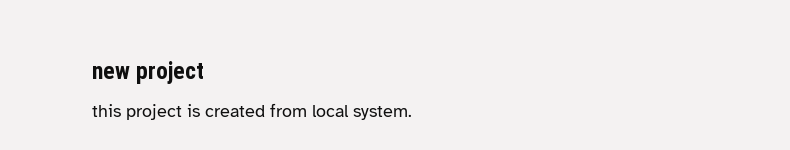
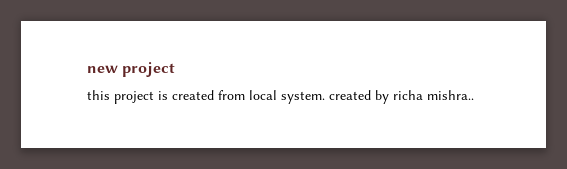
- this project is created from local system.
+ this project is created from local system. created by richa mishra..

